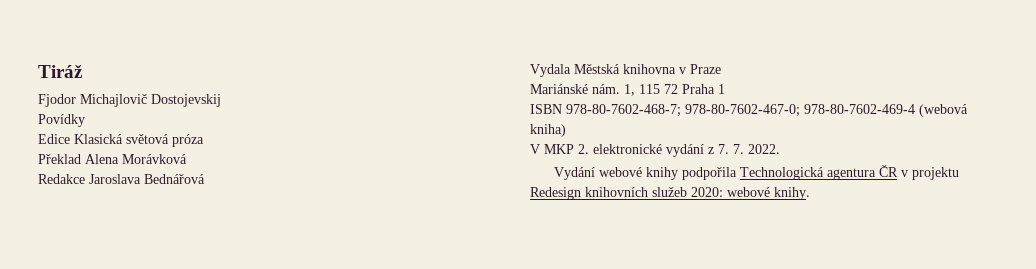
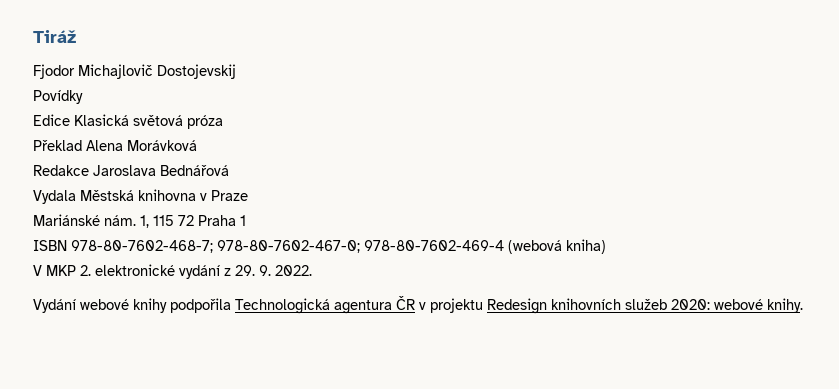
- V MKP 2. elektronické vydání z 7. 7. 2022.
+ V MKP 2. elektronické vydání z 29. 9. 2022.

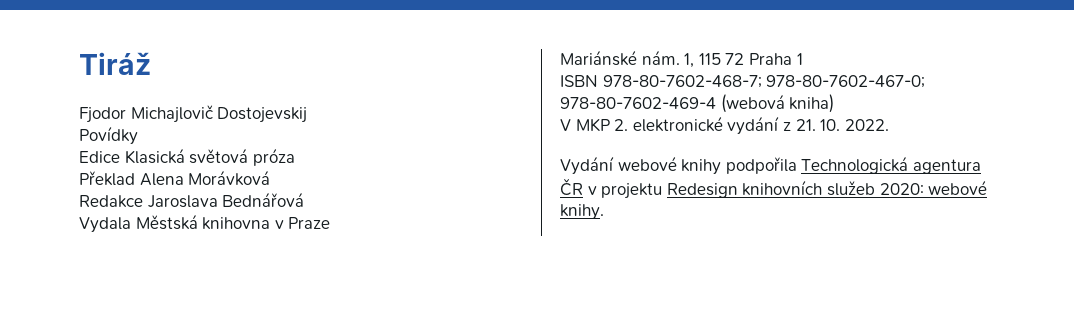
- V MKP 2. elektronické vydání z 29. 9. 2022.
+ V MKP 2. elektronické vydání z 21. 10. 2022.

